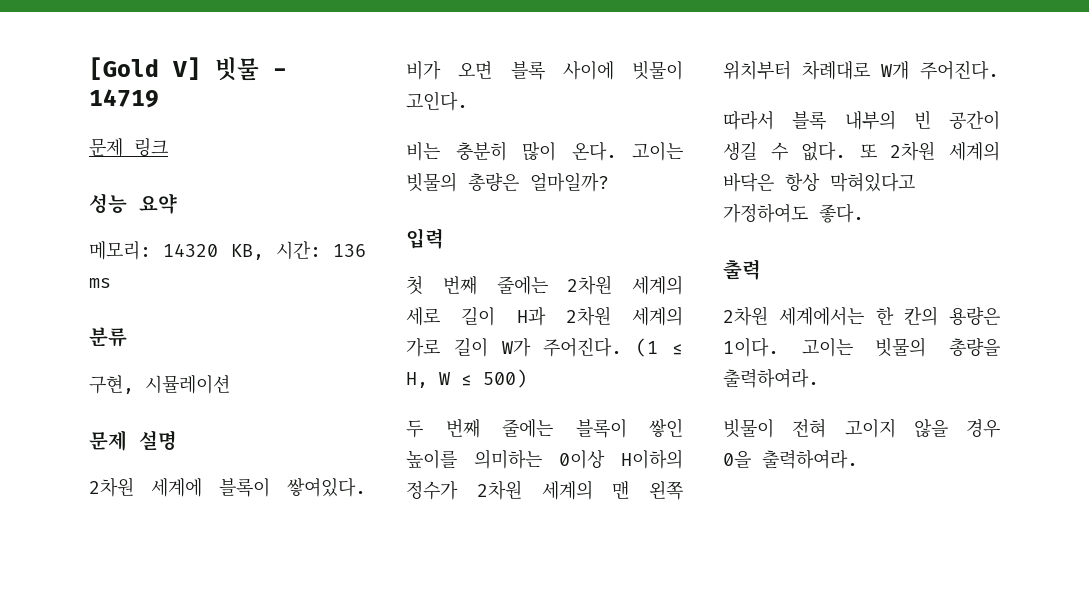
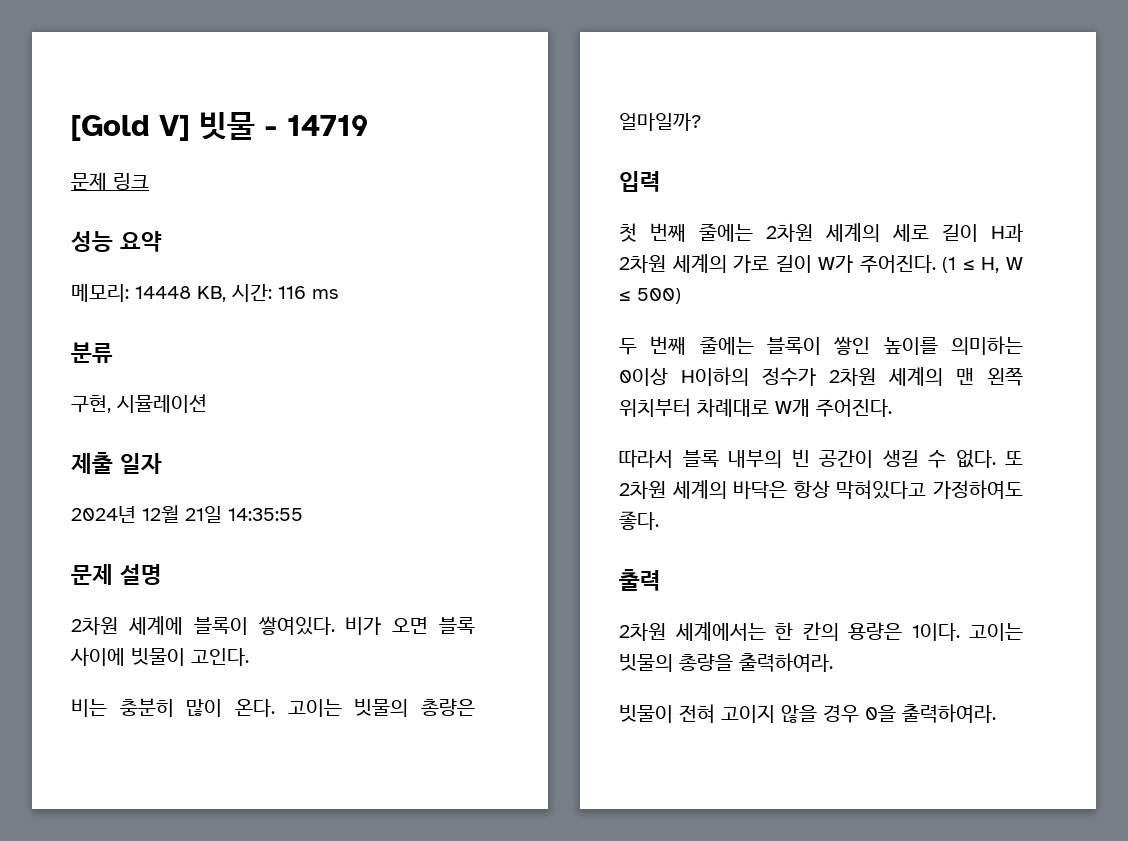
- 메모리: 14320 KB, 시간: 136 ms
+ 메모리: 14448 KB, 시간: 116 ms
+ 제출 일자
+ 2024년 12월 21일 14:35:55

